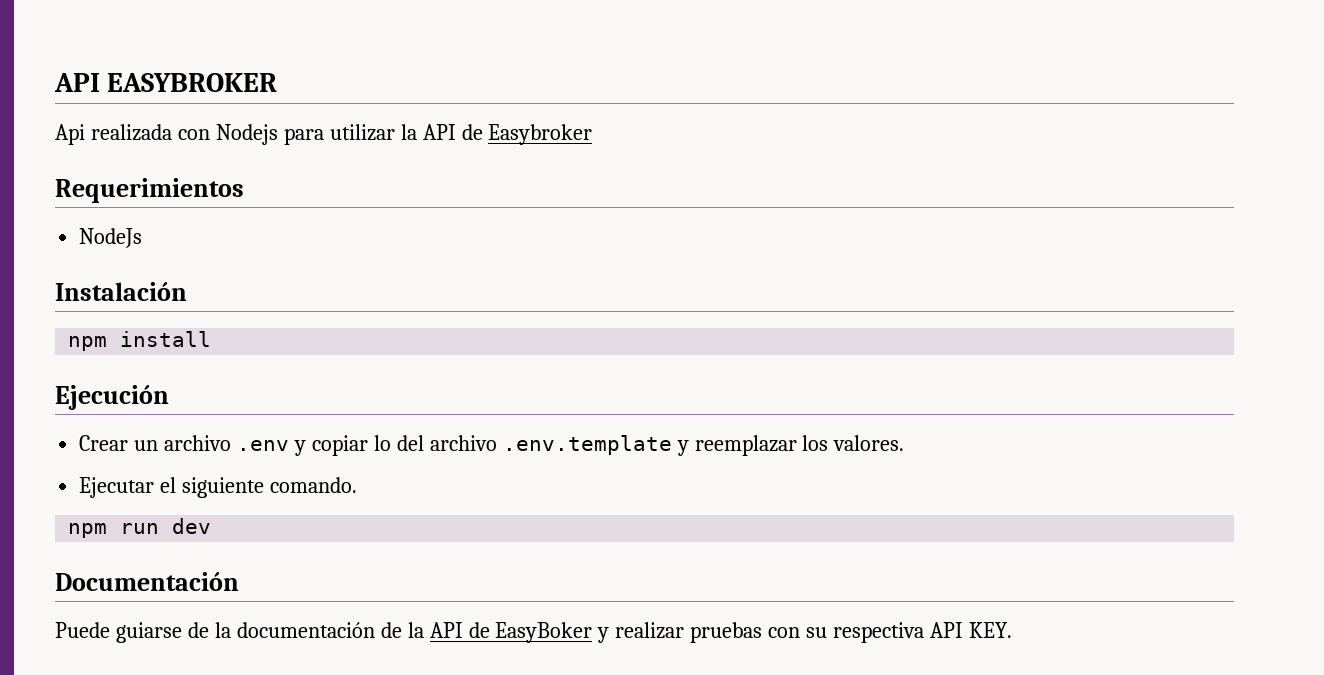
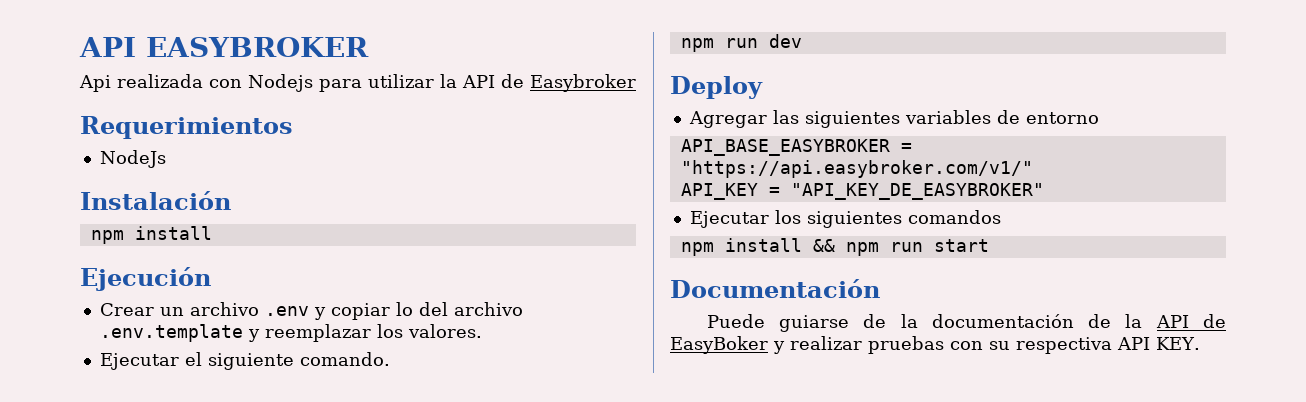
+ Deploy
+ Agregar las siguientes variables de entorno
+ API_BASE_EASYBROKER = "https://api.easybroker.com/v1/"
+ API_KEY = "API_KEY_DE_EASYBROKER"
+ Ejecutar los siguientes comandos
+ npm install && npm run start

